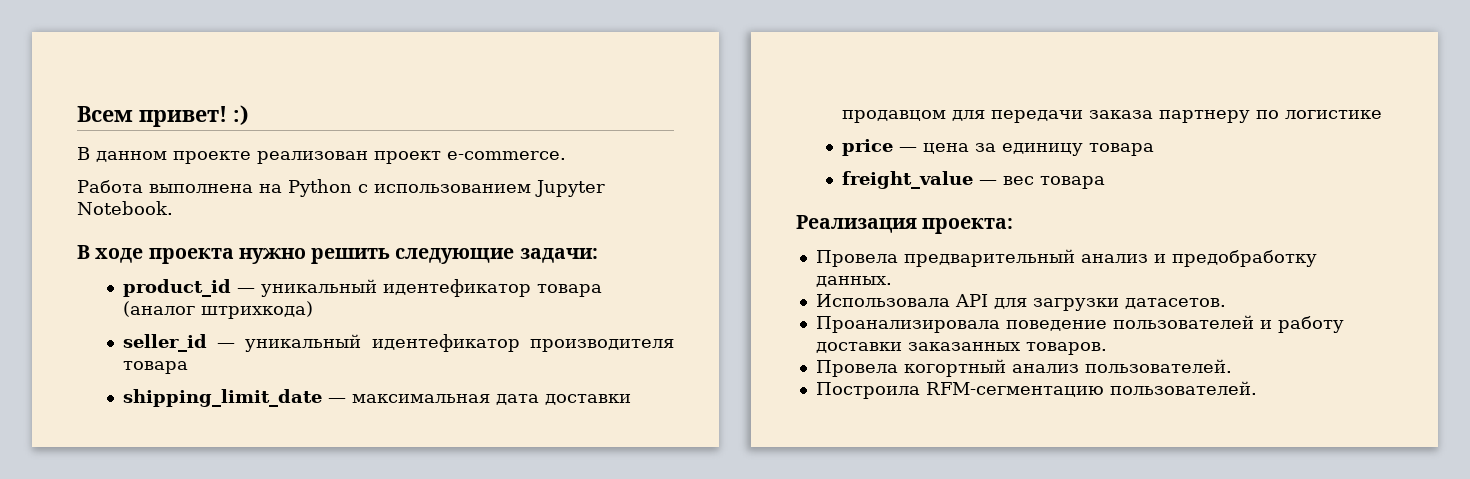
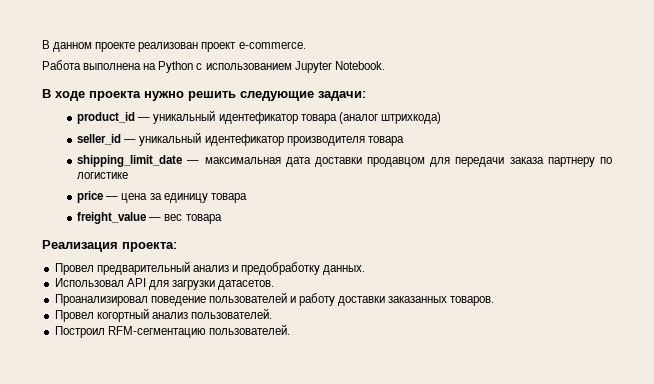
- Всем привет! :)
- Провела предварительный анализ и предобработку данных.
+ Провел предварительный анализ и предобработку данных.
- Использовала API для загрузки датасетов.
+ Использовал API для загрузки датасетов.
- Проанализировала поведение пользователей и работу доставки заказанных товаров.
+ Проанализировал поведение пользователей и работу доставки заказанных товаров.
- Провела когортный анализ пользователей.
+ Провел когортный анализ пользователей.
- Построила RFM-сегментацию пользователей.
+ Построил RFM-сегментацию пользователей.

